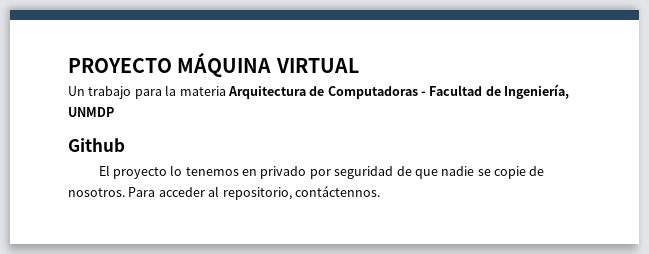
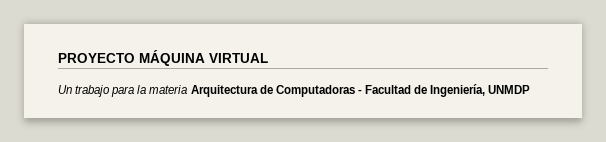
- Github
- El proyecto lo tenemos en privado por seguridad de que nadie se copie de nosotros. Para acceder al repositorio, contáctennos.

